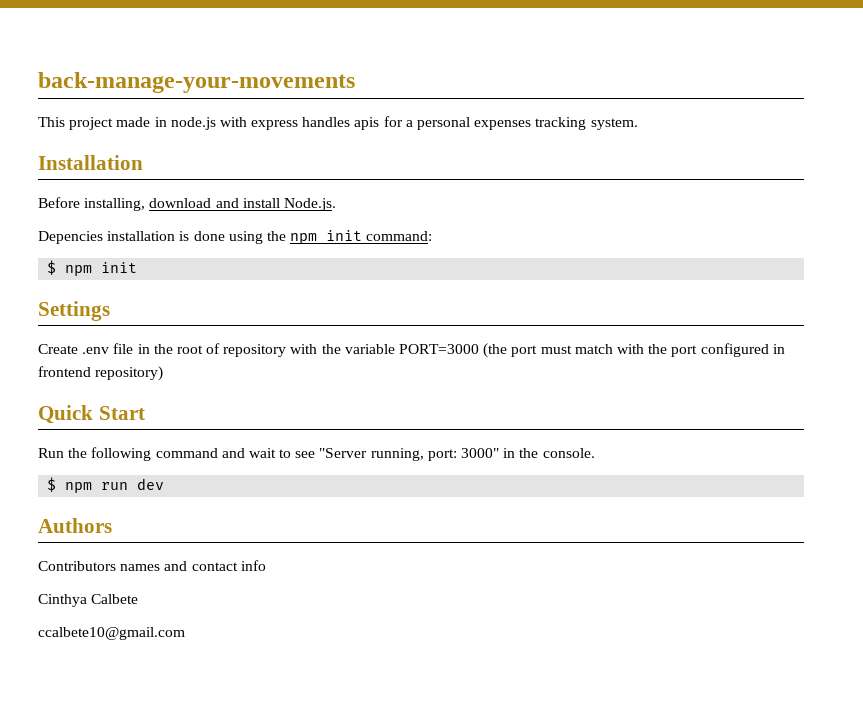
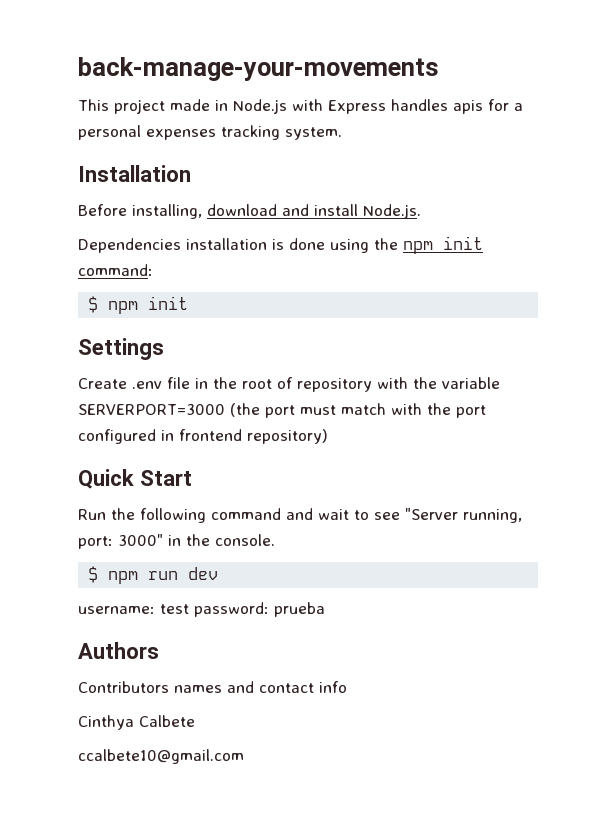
- This project made in node.js with express handles apis for a personal expenses tracking system.
+ This project made in Node.js with Express handles apis for a personal expenses tracking system.
- Depencies installation is done using the npm init command:
+ Dependencies installation is done using the npm init command:
- Create .env file in the root of repository with the variable PORT=3000 (the port must match with the port configured in frontend repository)
+ Create .env file in the root of repository with the variable SERVERPORT=3000 (the port must match with the port configured in frontend repository)
+ username: test password: prueba

